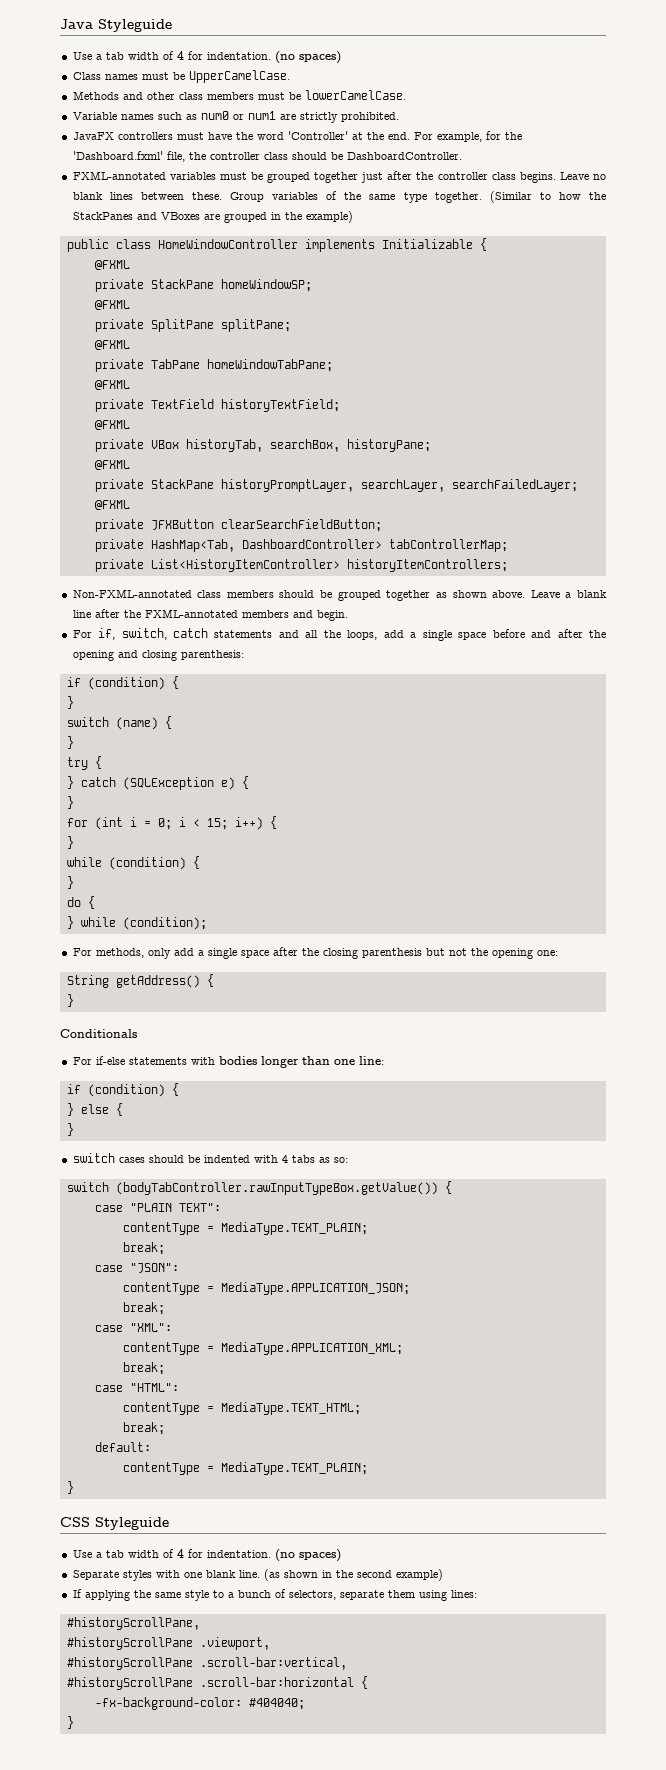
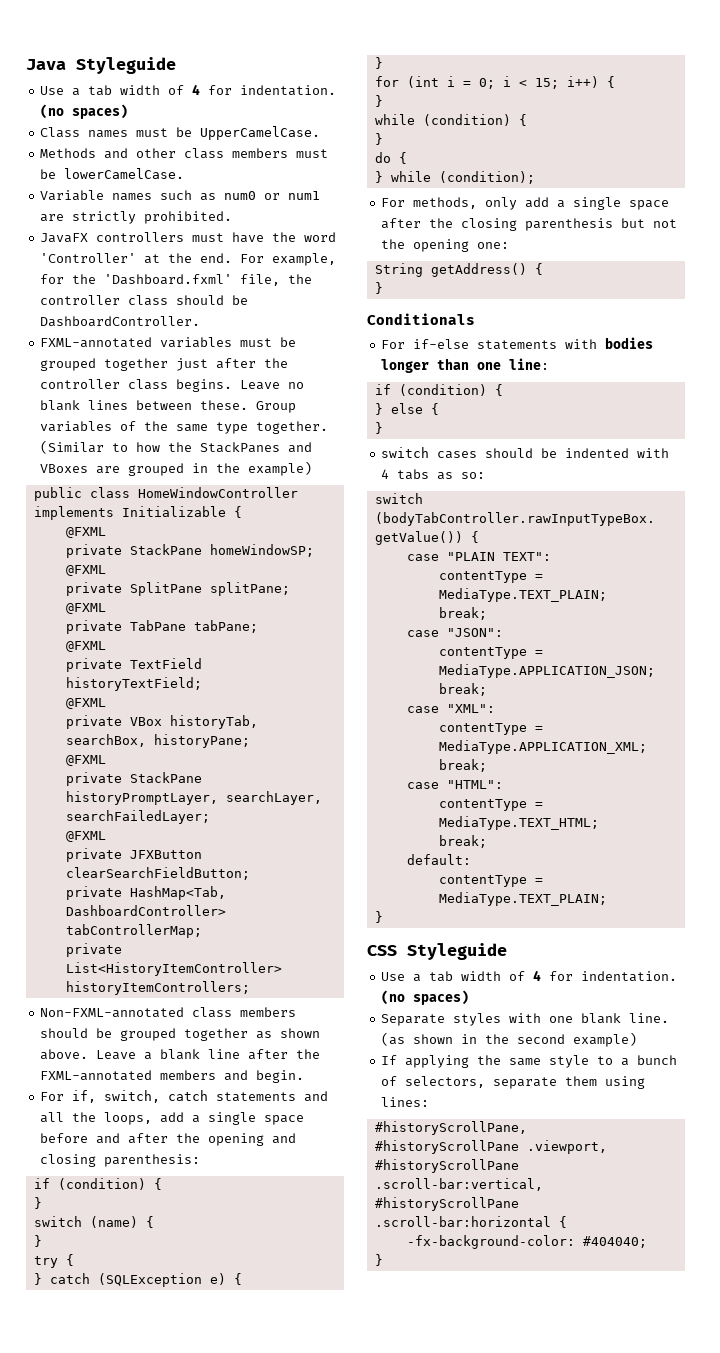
- private TabPane homeWindowTabPane;
+ private TabPane tabPane;

